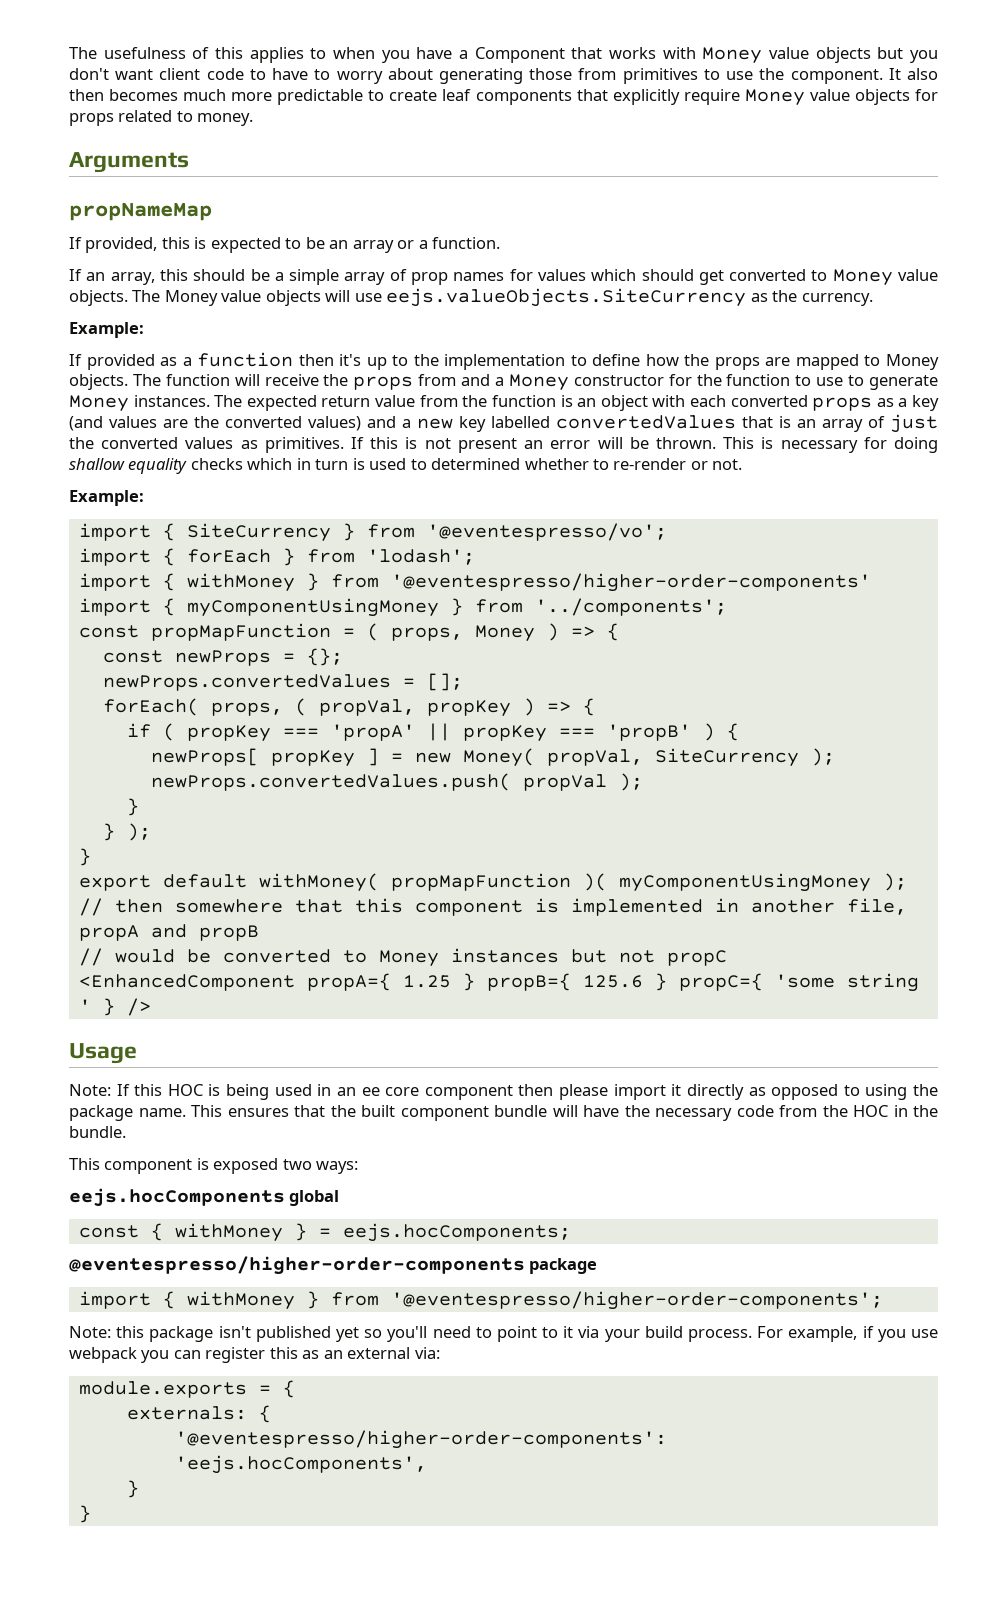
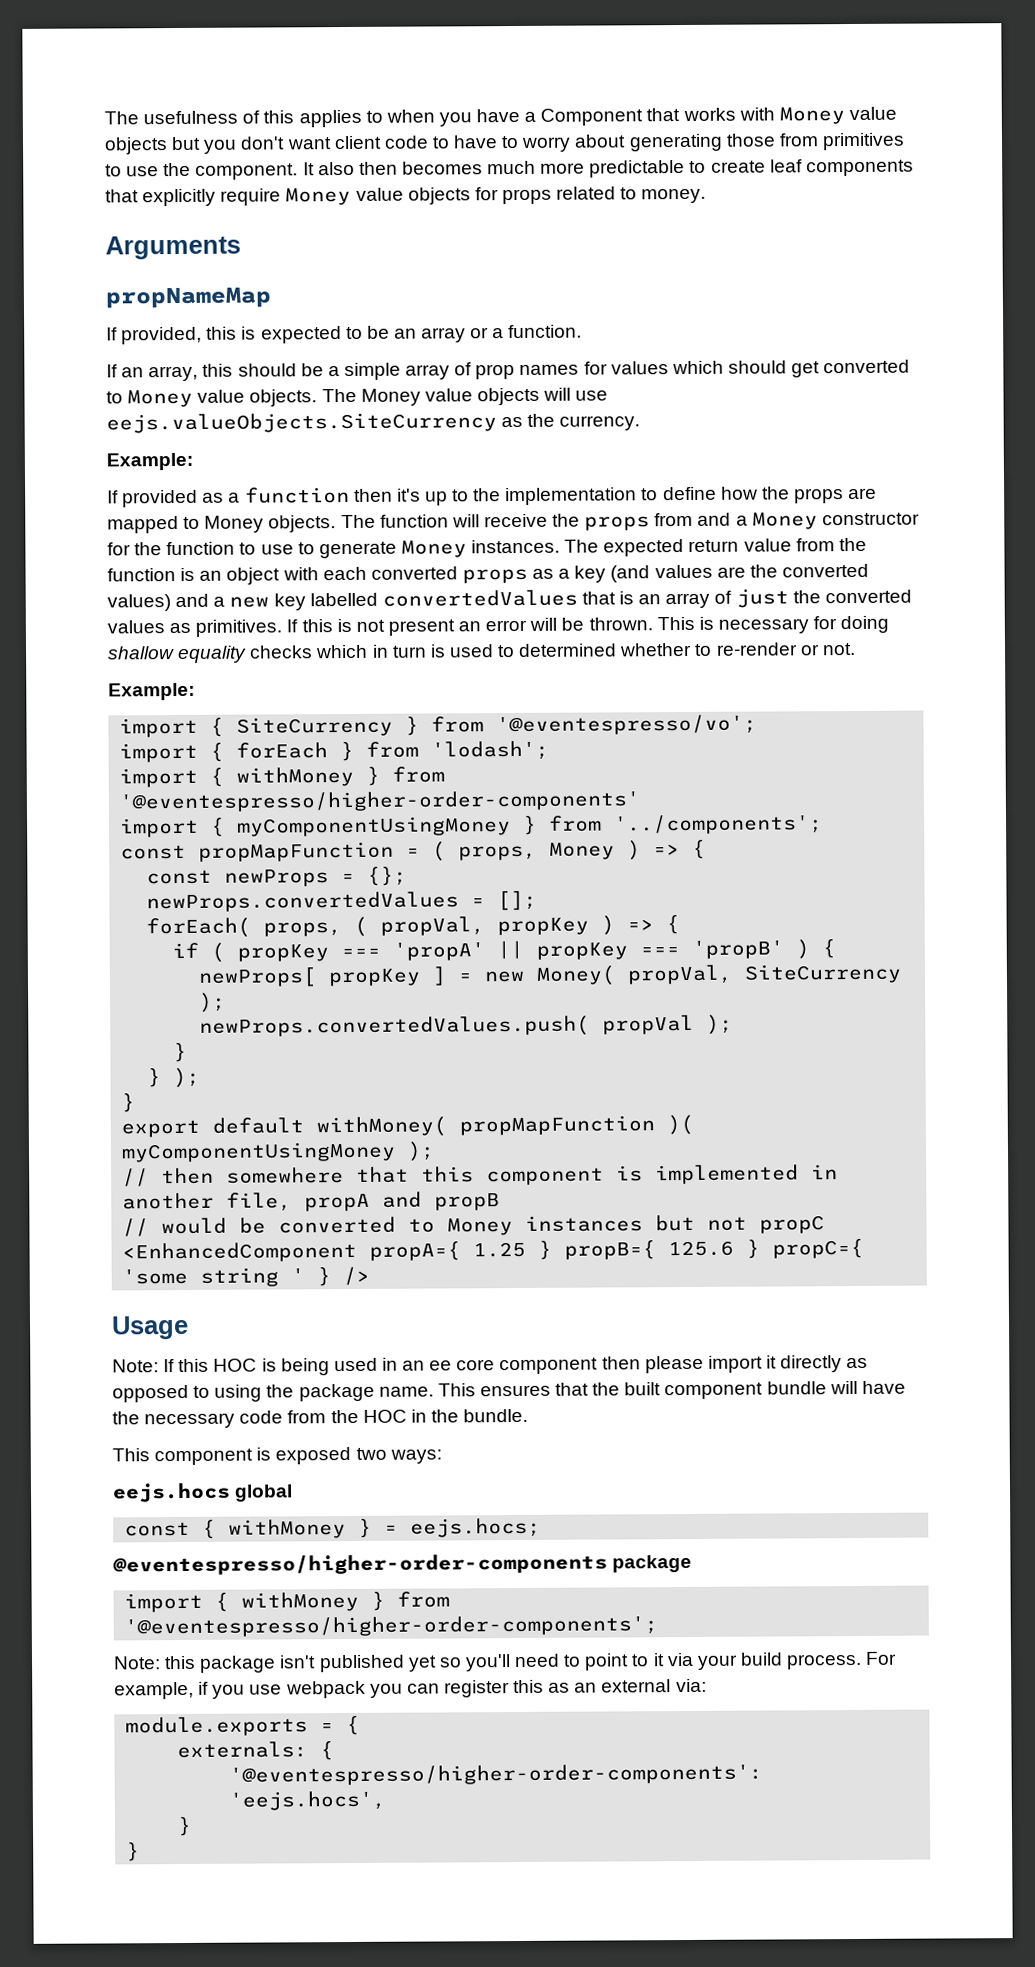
- eejs.hocComponents global
+ eejs.hocs global
- const { withMoney } = eejs.hocComponents;
+ const { withMoney } = eejs.hocs;
- '@eventespresso/higher-order-components': 'eejs.hocComponents',
+ '@eventespresso/higher-order-components': 'eejs.hocs',

